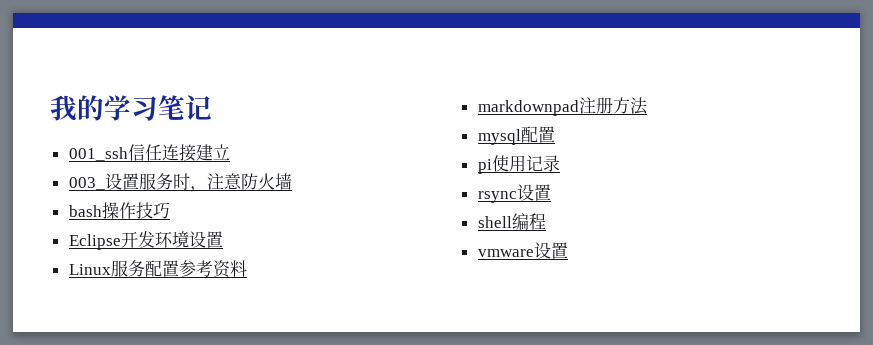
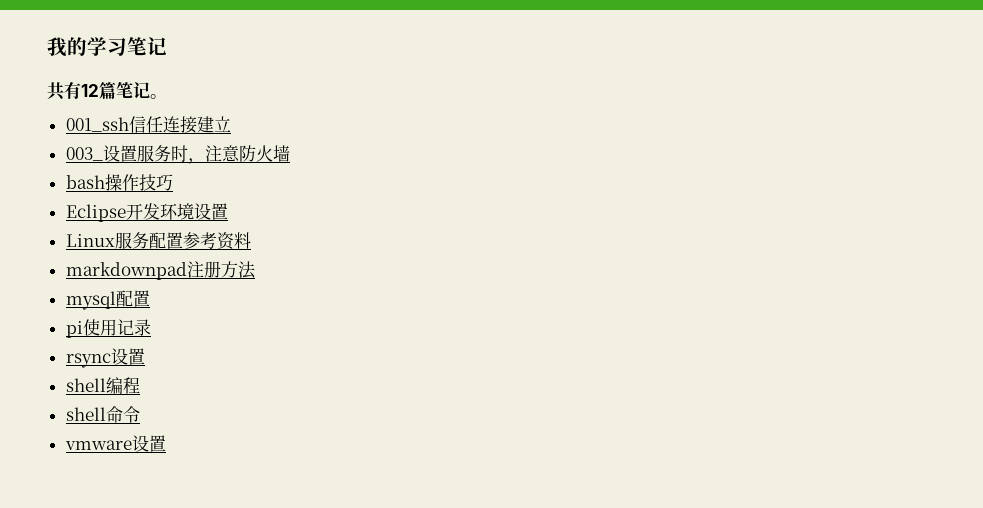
+ 共有12篇笔记。
+ shell命令

